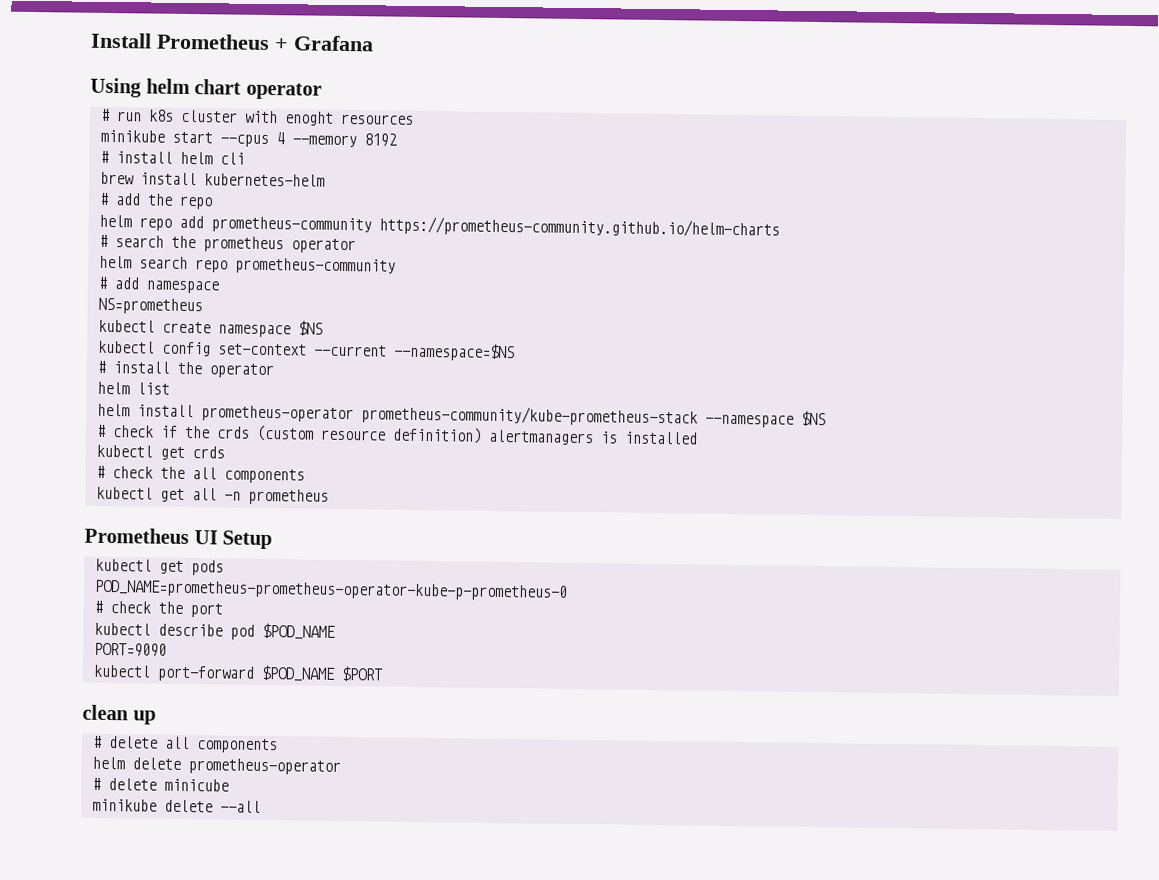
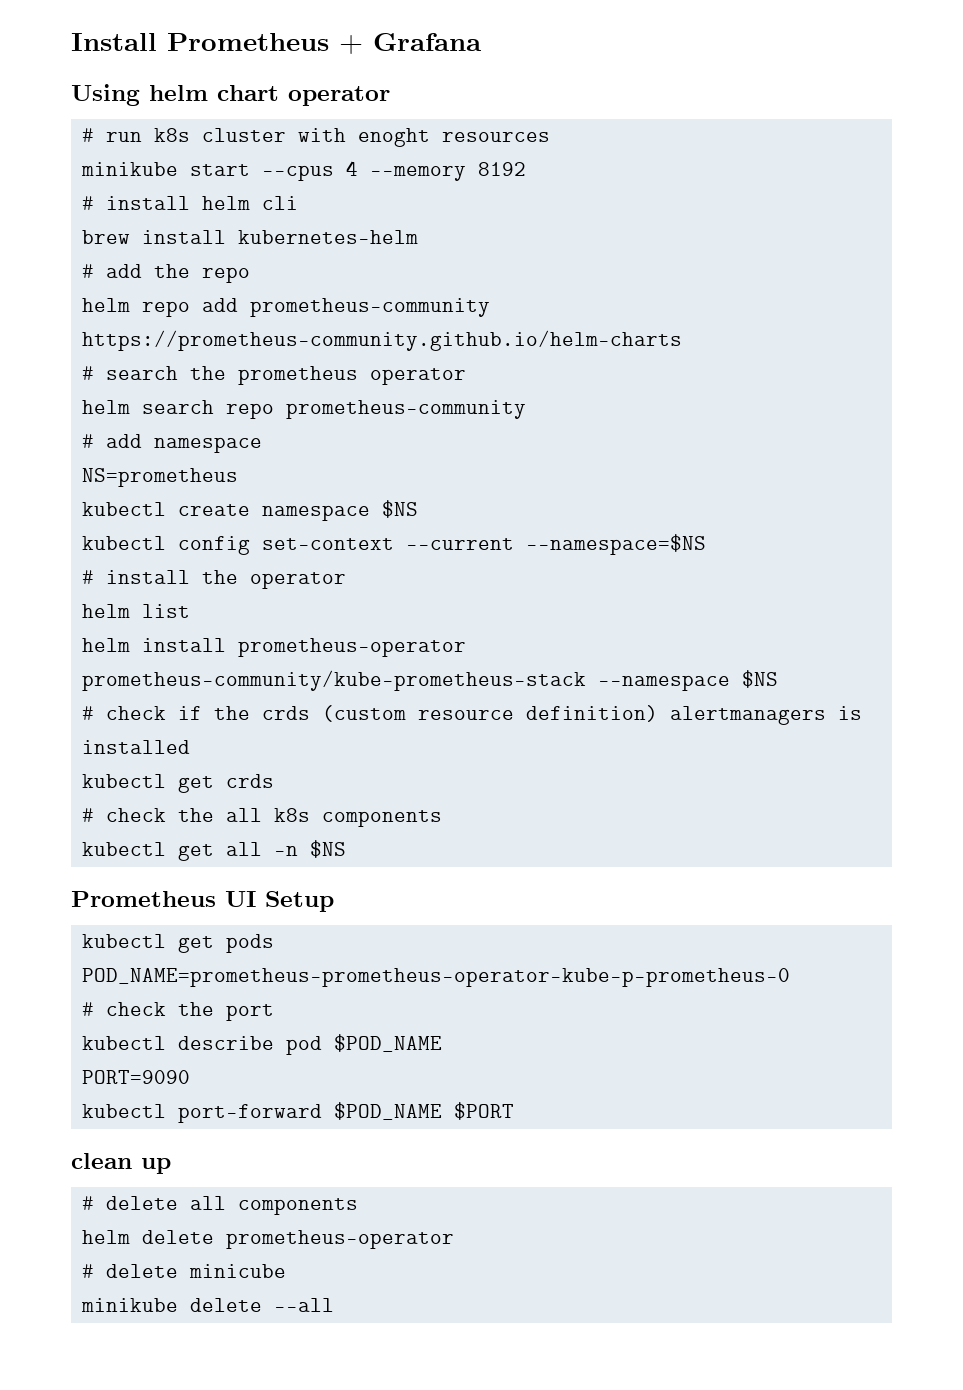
- # check the all components
+ # check the all k8s components
- kubectl get all -n prometheus
+ kubectl get all -n $NS

